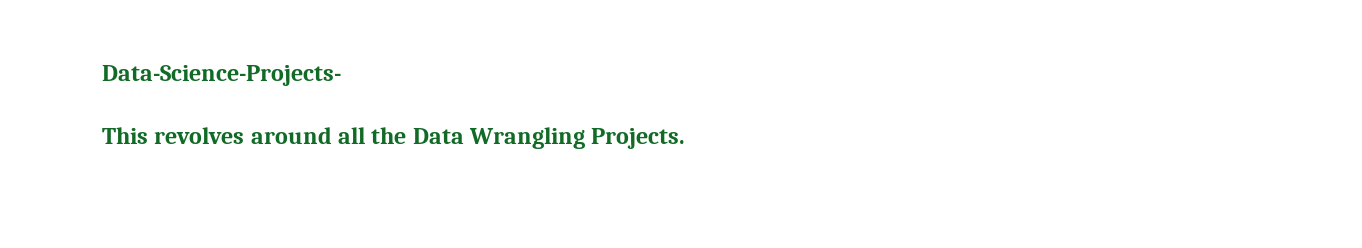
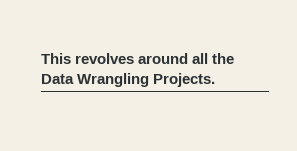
- Data-Science-Projects-

